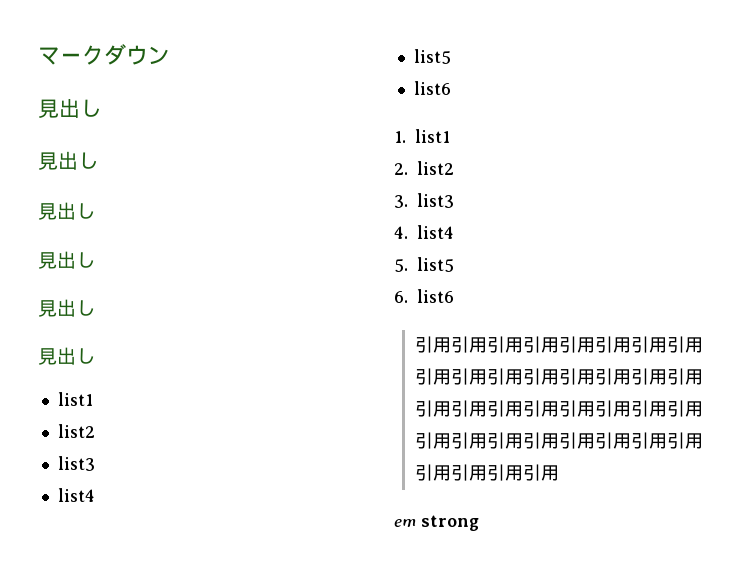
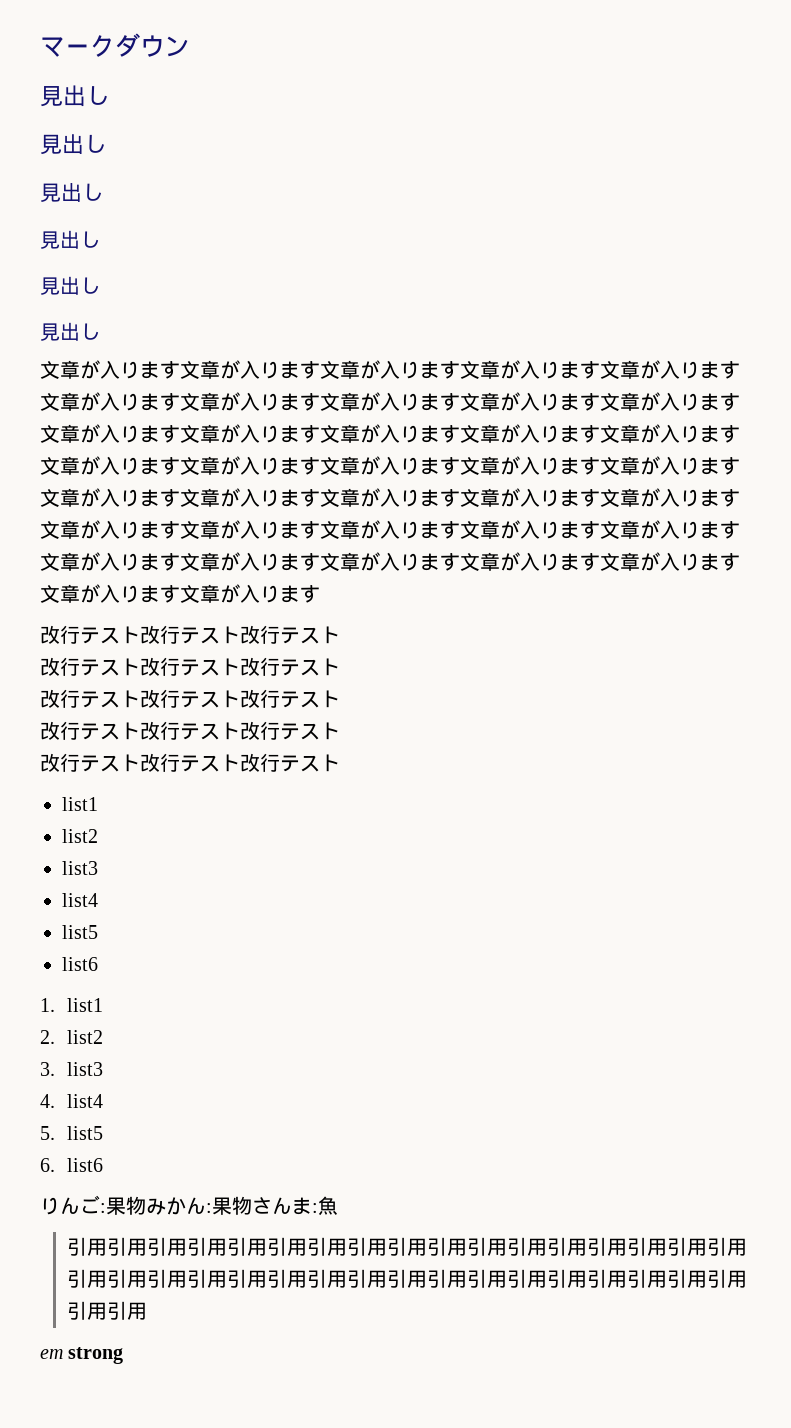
+ 文章が入ります文章が入ります文章が入ります文章が入ります文章が入ります文章が入ります文章が入ります文章が入ります文章が入ります文章が入ります文章が入ります文章が入ります文章が入ります文章が入ります文章が入ります文章が入ります文章が入ります文章が入ります文章が入ります文章が入ります文章が入ります文章が入ります文章が入ります文章が入ります文章が入ります文章が入ります文章が入ります文章が入ります文章が入ります文章が入ります文章が入ります文章が入ります文章が入ります文章が入ります文章が入ります文章が入ります文章が入ります
+ 改行テスト改行テスト改行テスト
+ 改行テスト改行テスト改行テスト
+ 改行テスト改行テスト改行テスト
+ 改行テスト改行テスト改行テスト
+ 改行テスト改行テスト改行テスト
+ りんご:果物みかん:果物さんま:魚

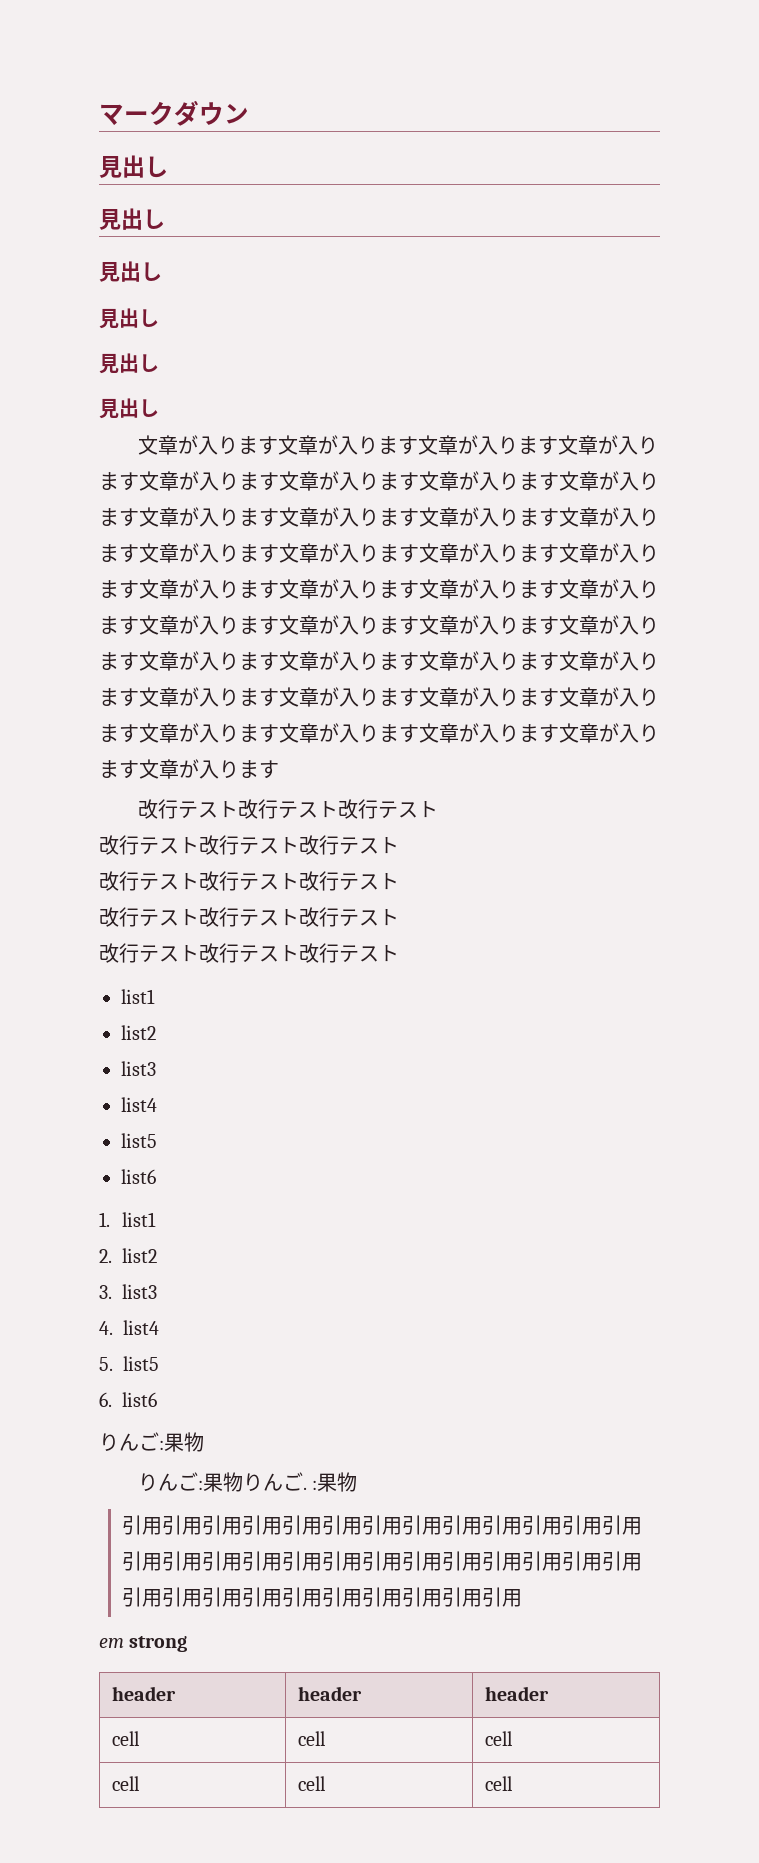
  6. list6
- りんご:果物みかん:果物さんま:魚
+ りんご:果物
+ りんご:果物りんご. :果物
+ header | header | header
+ cell | cell | cell
+ cell | cell | cell

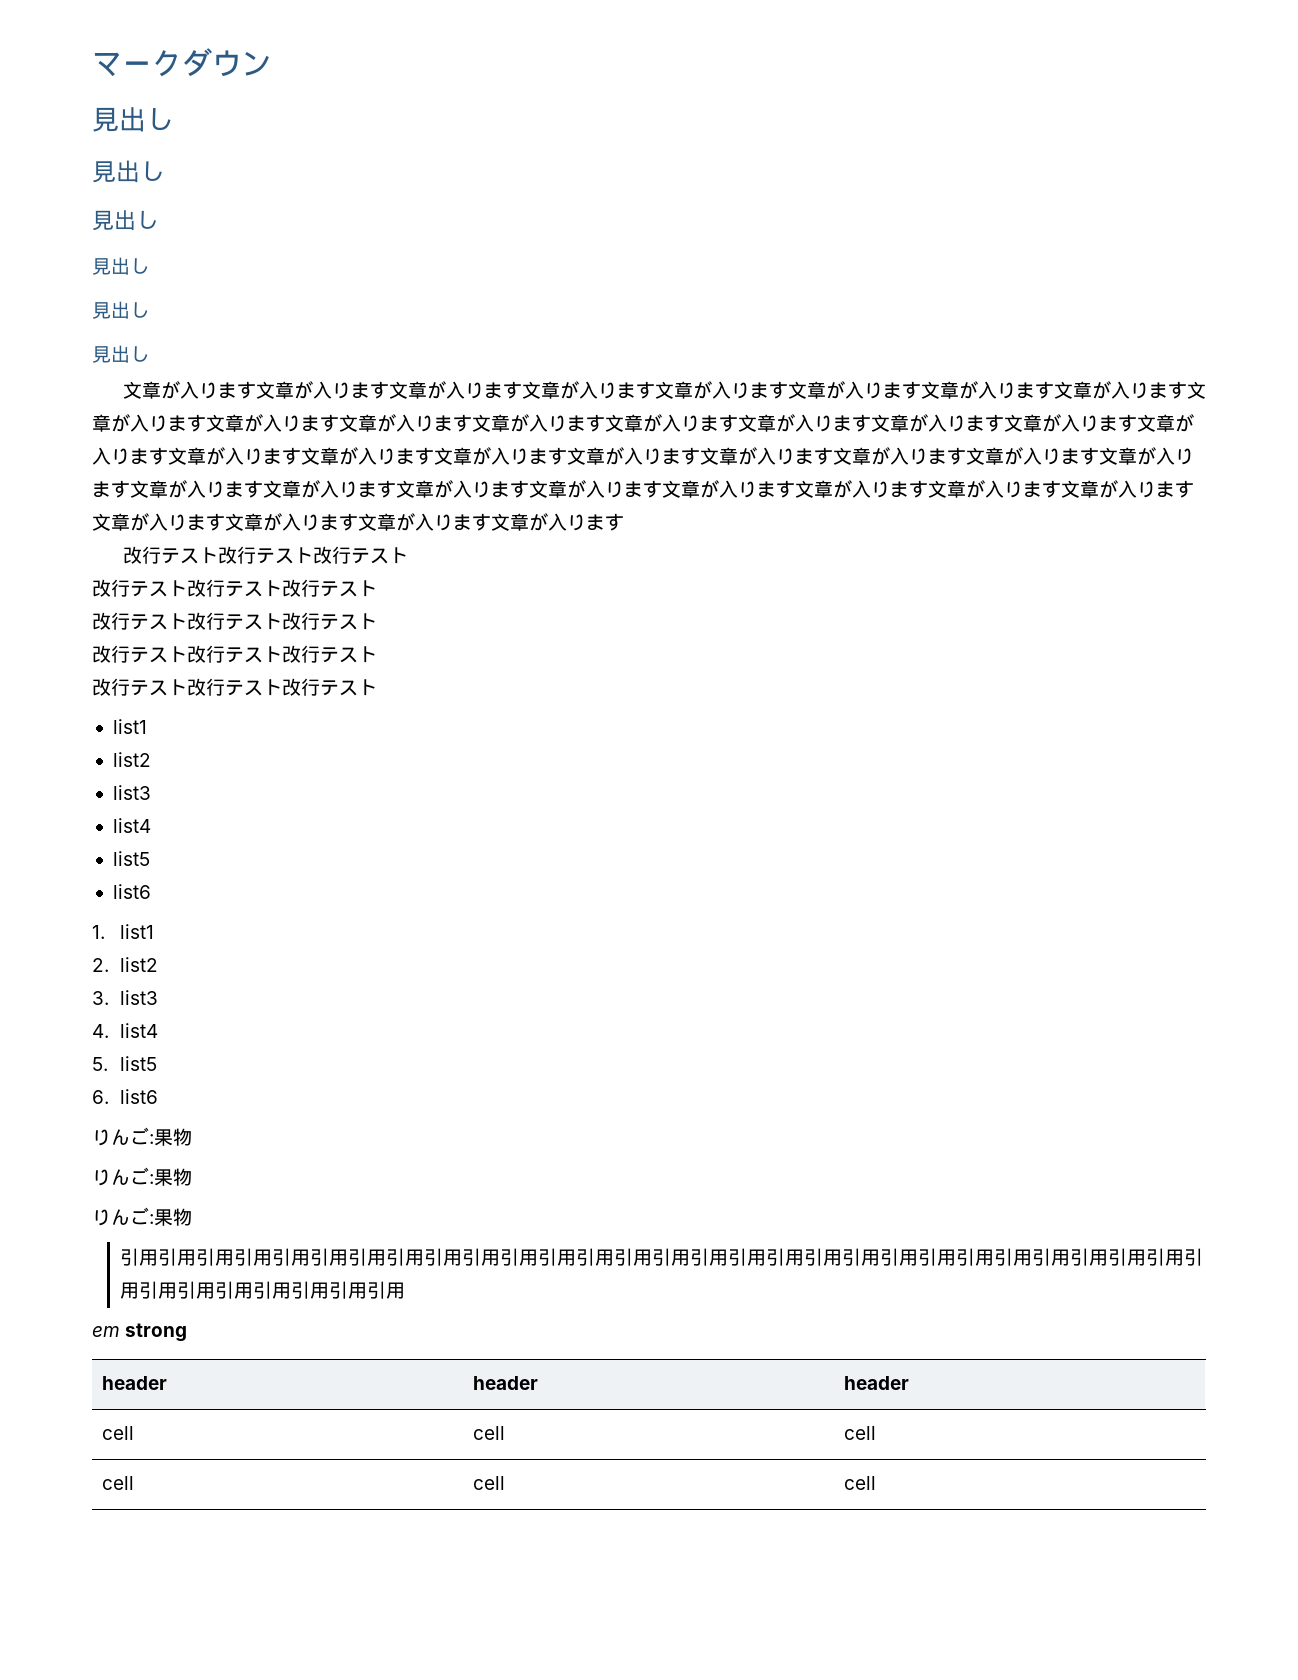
  6. list6
  りんご:果物
- りんご:果物りんご. :果物
+ りんご:果物
+ りんご:果物

